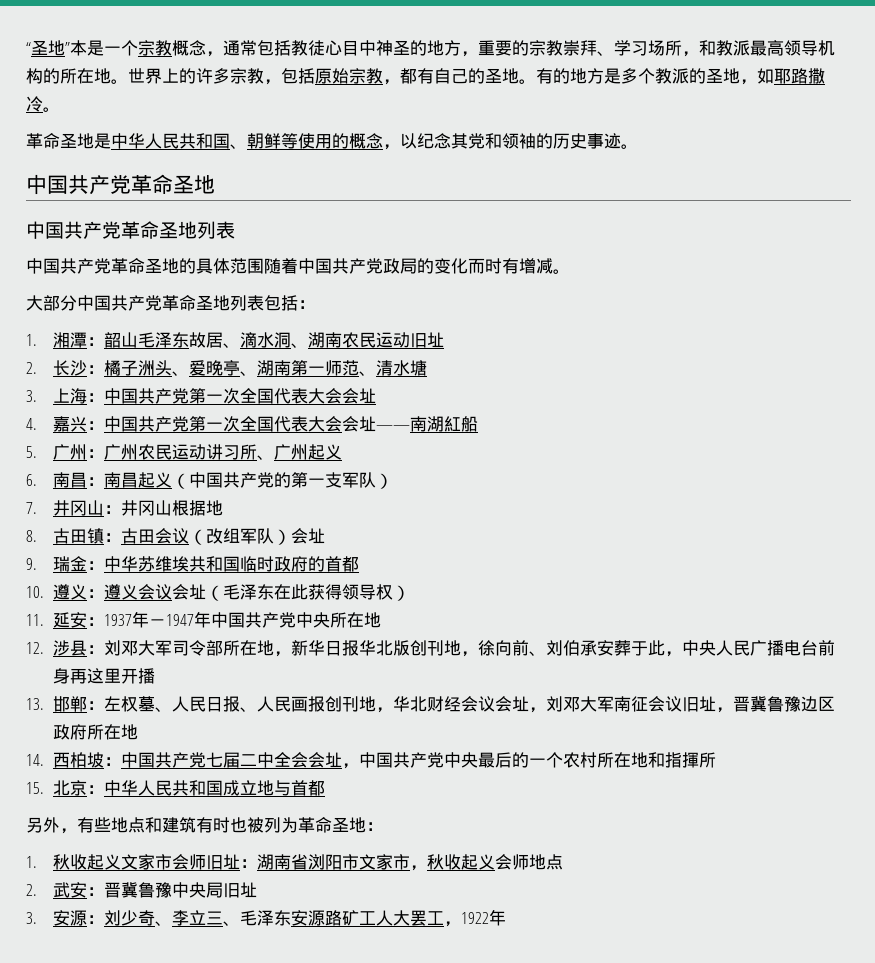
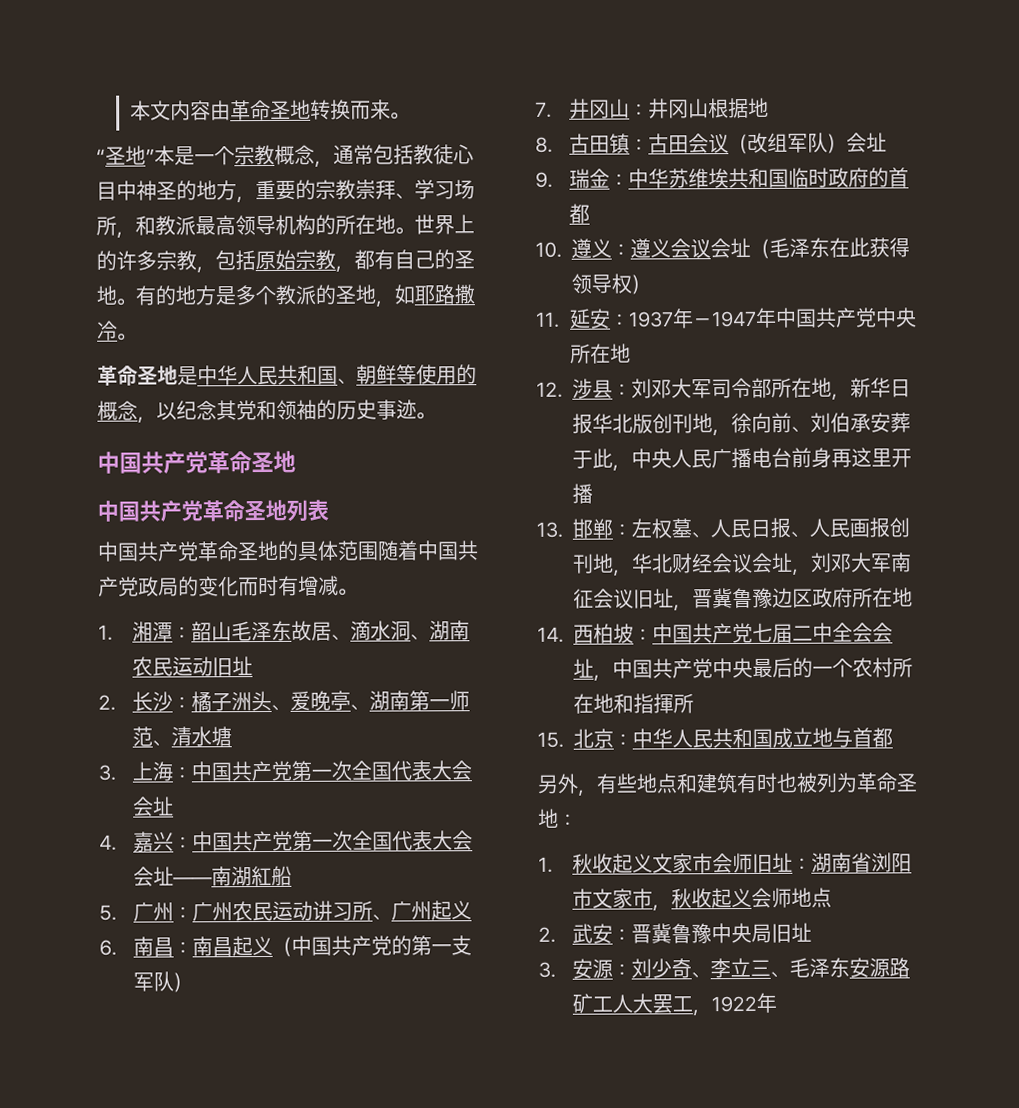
+ 本文内容由革命圣地转换而来。
- 大部分中国共产党革命圣地列表包括：

